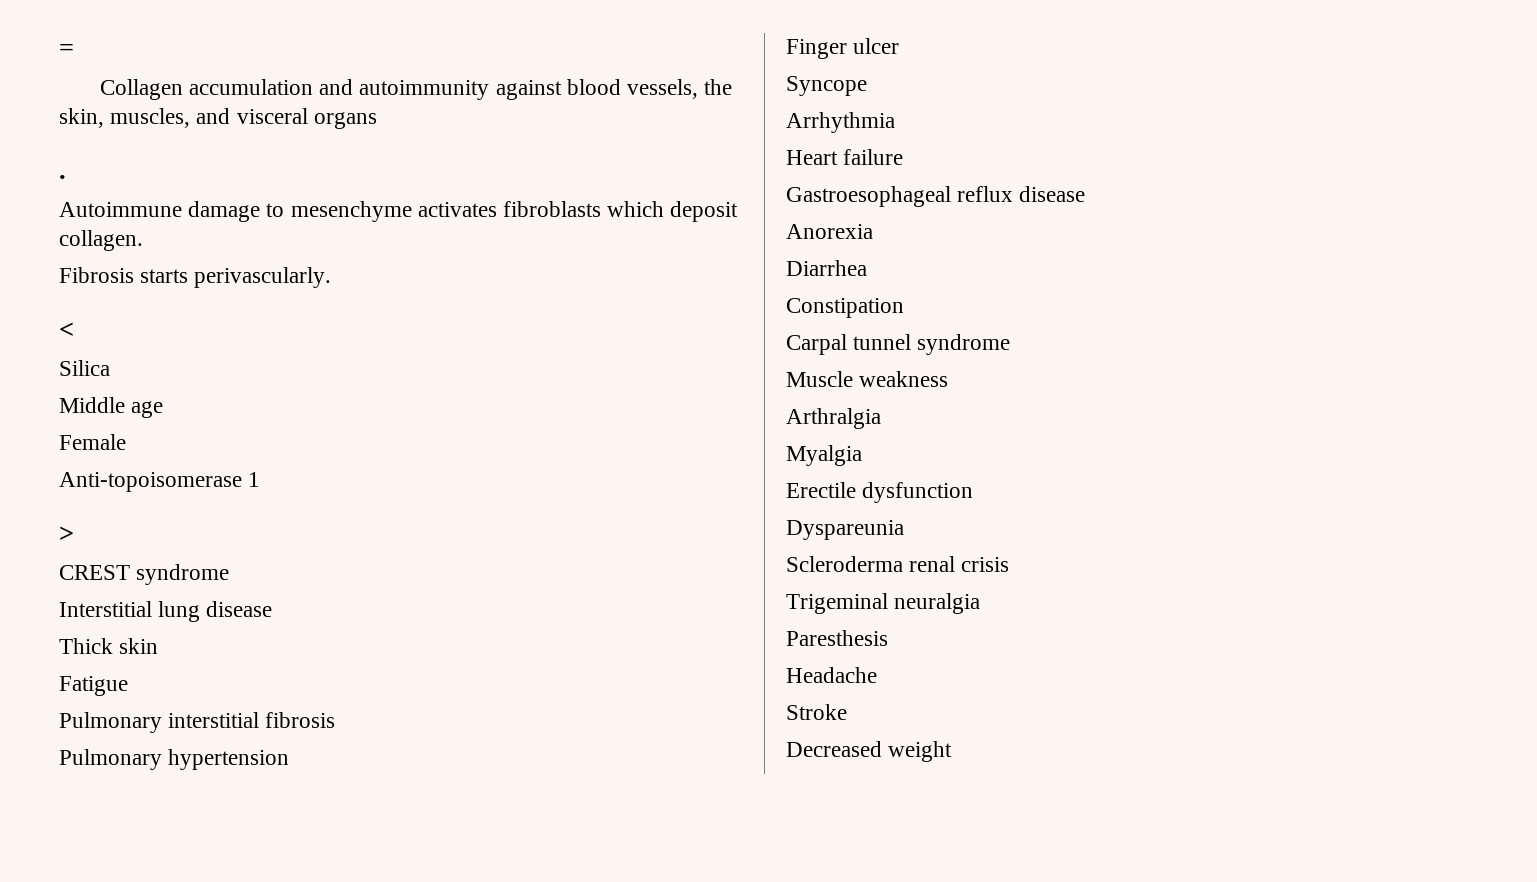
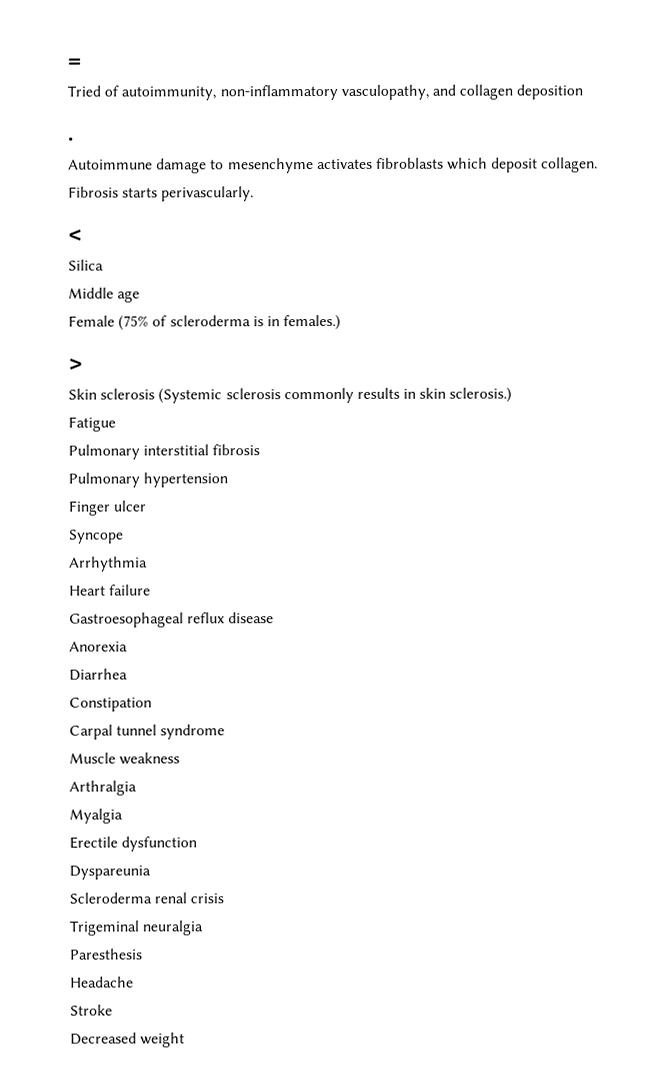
- Collagen accumulation and autoimmunity against blood vessels, the skin, muscles, and visceral organs
+ Tried of autoimmunity, non-inflammatory vasculopathy, and collagen deposition
- Female
- Anti-topoisomerase 1
+ Female (75% of scleroderma is in females.)
  >
- CREST syndrome
- Interstitial lung disease
- Thick skin
+ Skin sclerosis (Systemic sclerosis commonly results in skin sclerosis.)

